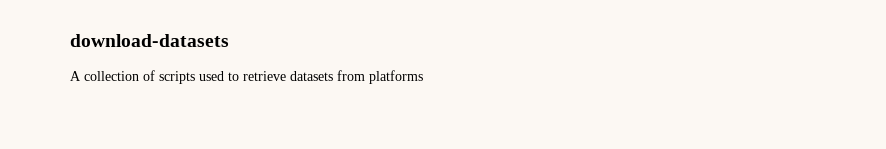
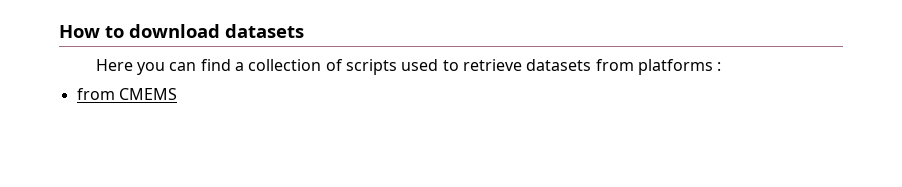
- download-datasets
- A collection of scripts used to retrieve datasets from platforms
+ How to download datasets
+ Here you can find a collection of scripts used to retrieve datasets from platforms :
+ from CMEMS

